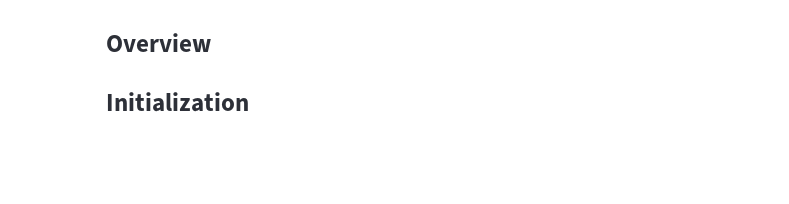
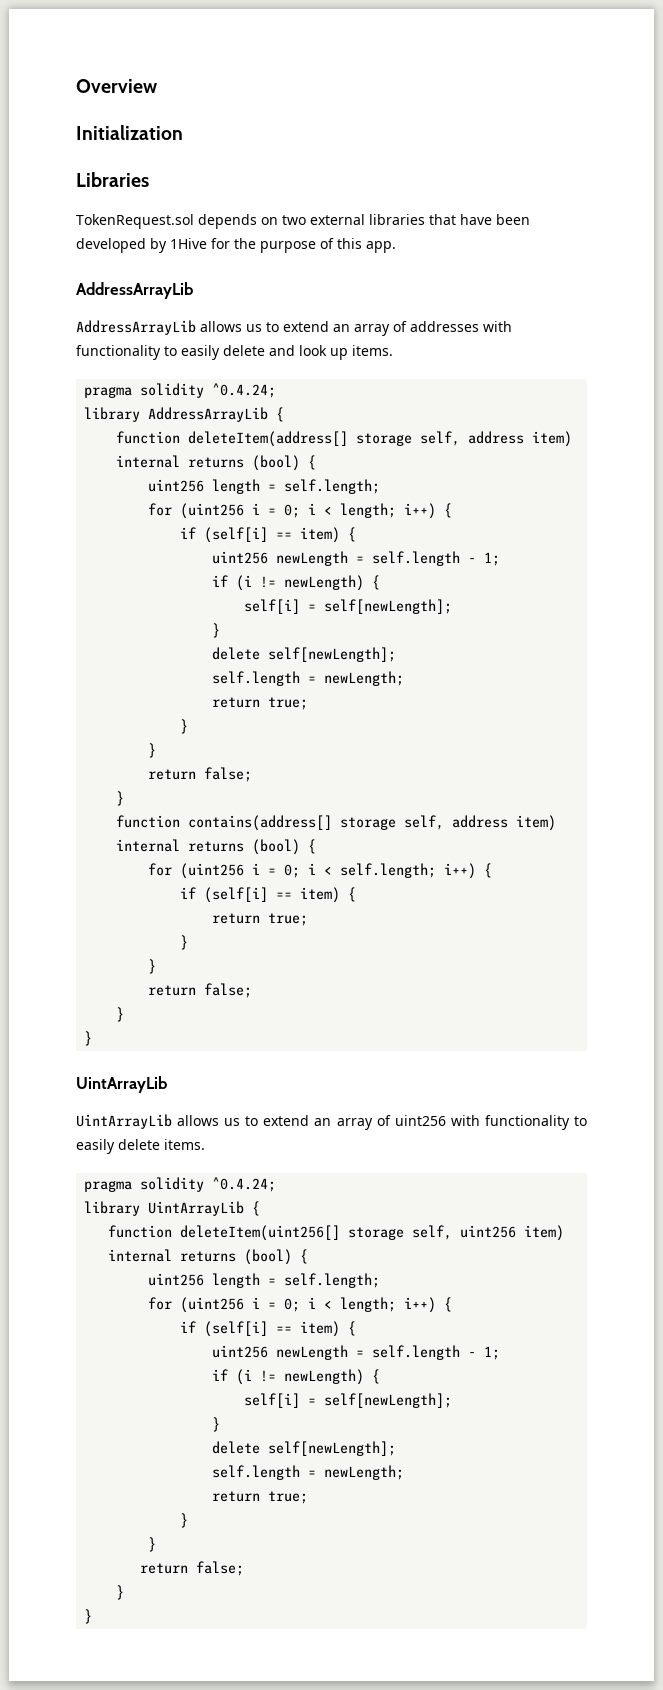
+ Libraries
+ TokenRequest.sol depends on two external libraries that have been developed by 1Hive for the purpose of this app.
+ AddressArrayLib
+ AddressArrayLib allows us to extend an array of addresses with functionality to easily delete and look up items.
+ pragma solidity ^0.4.24;
+ library AddressArrayLib {
+ function deleteItem(address[] storage self, address item) internal returns (bool) {
+ uint256 length = self.length;
+ for (uint256 i = 0; i < length; i++) {
+ if (self[i] == item) {
+ uint256 newLength = self.length - 1;
+ if (i != newLength) {
+ self[i] = self[newLength];
+ }
+ delete self[newLength];
+ self.length = newLength;
+ return true;
+ }
+ }
+ return false;
+ }
+ function contains(address[] storage self, address item) internal returns (bool) {
+ for (uint256 i = 0; i < self.length; i++) {
+ if (self[i] == item) {
+ return true;
+ }
+ }
+ return false;
+ }
+ }
+ UintArrayLib
+ UintArrayLib allows us to extend an array of uint256 with functionality to easily delete items.
+ pragma solidity ^0.4.24;
+ library UintArrayLib {
+ function deleteItem(uint256[] storage self, uint256 item) internal returns (bool) {
+ uint256 length = self.length;
+ for (uint256 i = 0; i < length; i++) {
+ if (self[i] == item) {
+ uint256 newLength = self.length - 1;
+ if (i != newLength) {
+ self[i] = self[newLength];
+ }
+ delete self[newLength];
+ self.length = newLength;
+ return true;
+ }
+ }
+ return false;
+ }
+ }

